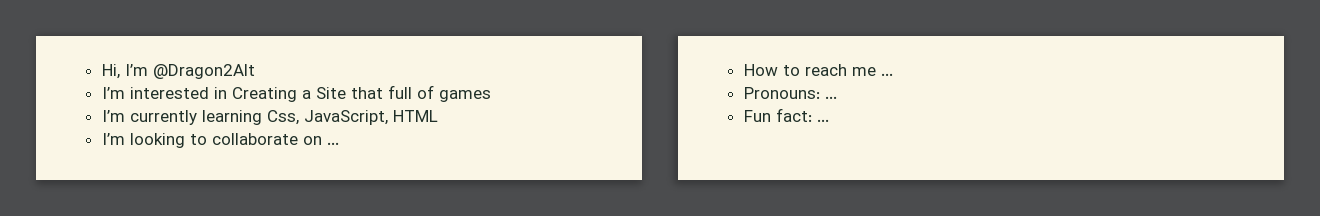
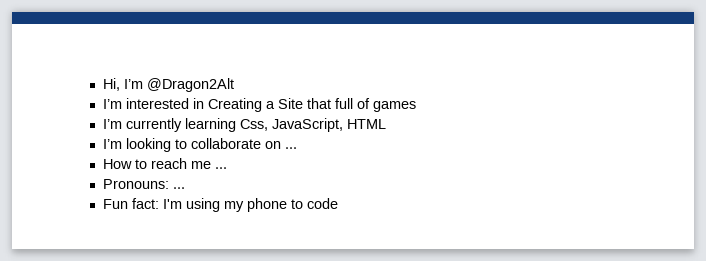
- Fun fact: ...
+ Fun fact: I'm using my phone to code

